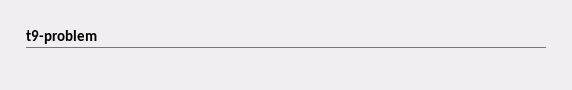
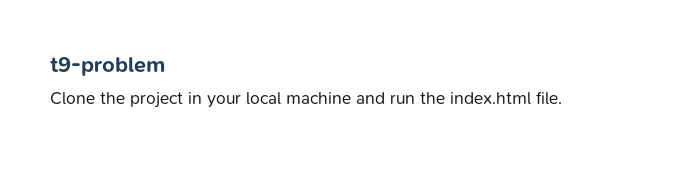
+ Clone the project in your local machine and run the index.html file.

